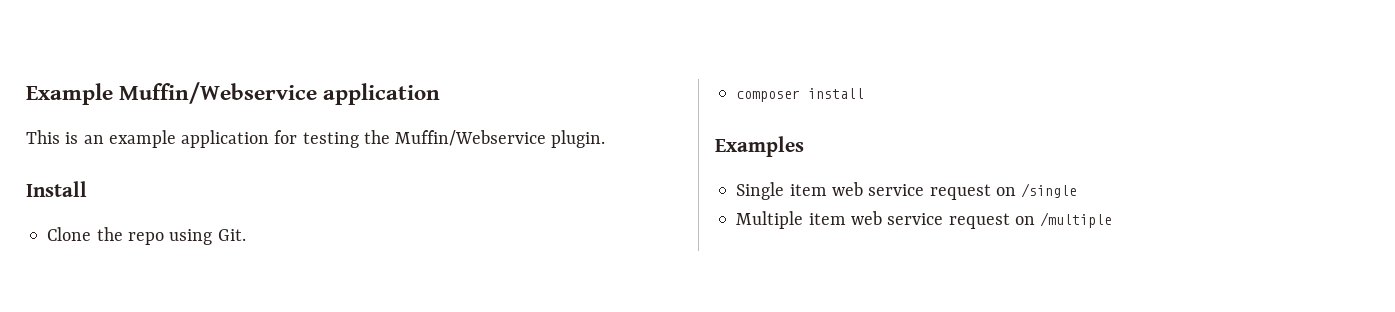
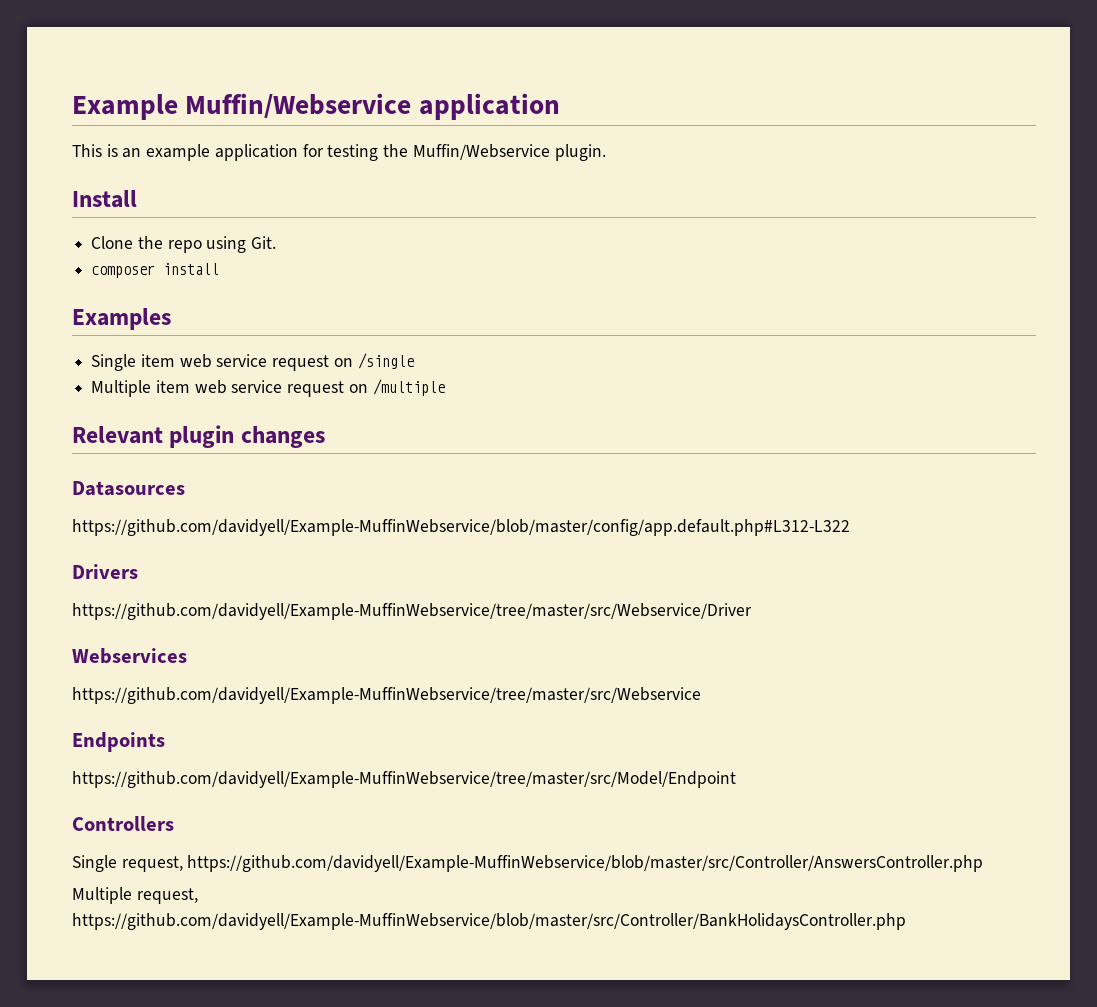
+ Relevant plugin changes
+ Datasources
+ https://github.com/davidyell/Example-MuffinWebservice/blob/master/config/app.default.php#L312-L322
+ Drivers
+ https://github.com/davidyell/Example-MuffinWebservice/tree/master/src/Webservice/Driver
+ Webservices
+ https://github.com/davidyell/Example-MuffinWebservice/tree/master/src/Webservice
+ Endpoints
+ https://github.com/davidyell/Example-MuffinWebservice/tree/master/src/Model/Endpoint
+ Controllers
+ Single request, https://github.com/davidyell/Example-MuffinWebservice/blob/master/src/Controller/AnswersController.php
+ Multiple request, https://github.com/davidyell/Example-MuffinWebservice/blob/master/src/Controller/BankHolidaysController.php

